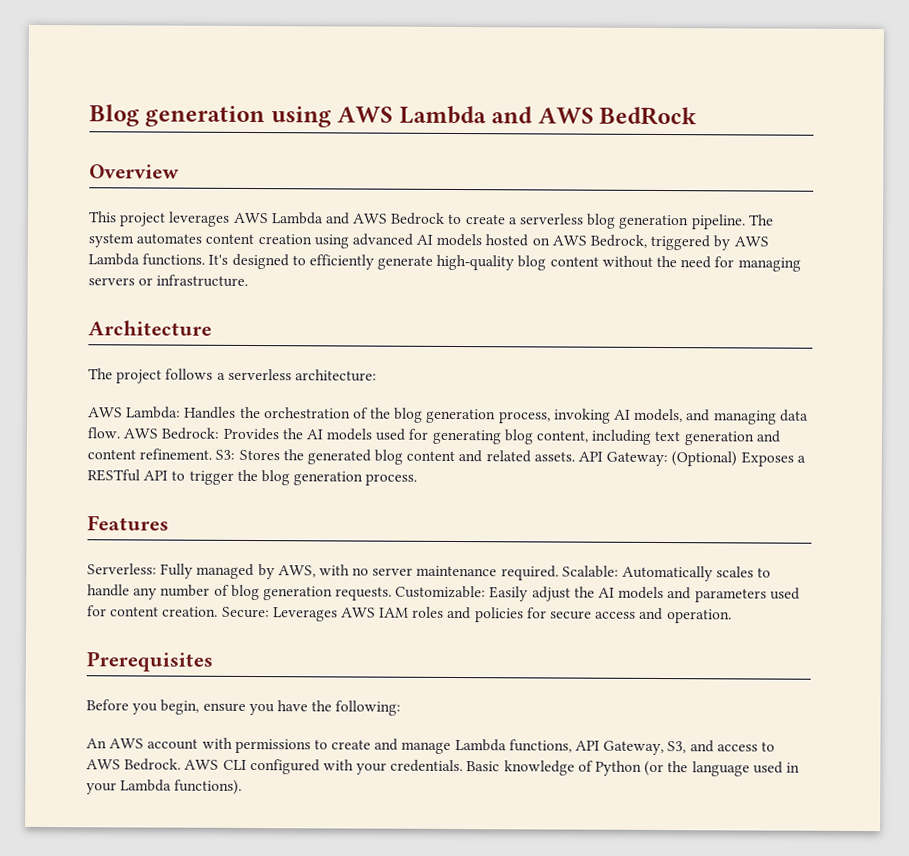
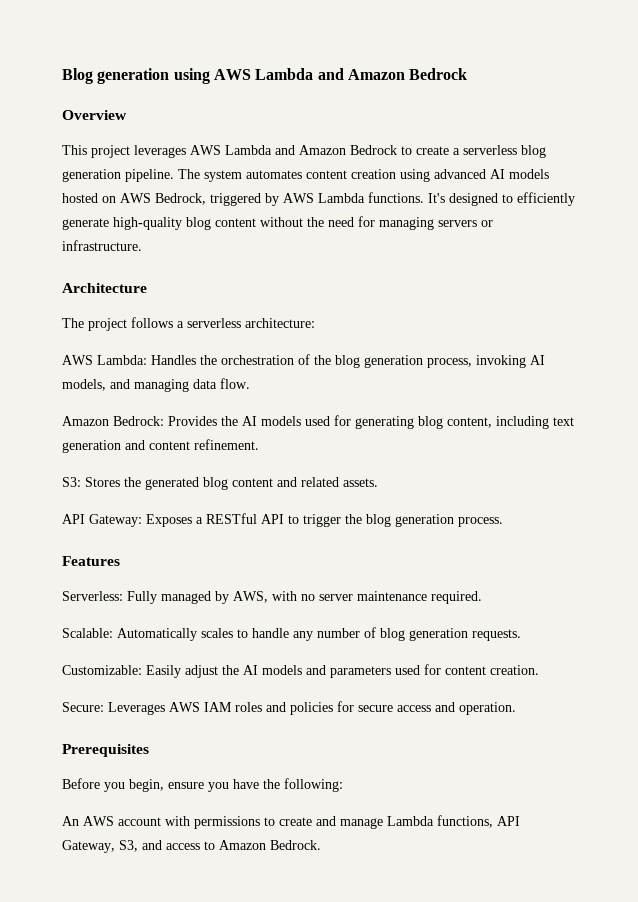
- Blog generation using AWS Lambda and AWS BedRock
+ Blog generation using AWS Lambda and Amazon Bedrock
- This project leverages AWS Lambda and AWS Bedrock to create a serverless blog generation pipeline.
+ This project leverages AWS Lambda and Amazon Bedrock to create a serverless blog generation pipeline.
- AWS Lambda: Handles the orchestration of the blog generation process, invoking AI models, and managing data flow. AWS Bedrock: Provides the AI models used for generating blog content, including text generation and content refinement. S3: Stores the generated blog content and related assets. API Gateway: (Optional) Exposes a RESTful API to trigger the blog generation process.
+ AWS Lambda: Handles the orchestration of the blog generation process, invoking AI models, and managing data flow.
+ Amazon Bedrock: Provides the AI models used for generating blog content, including text generation and content refinement.
+ S3: Stores the generated blog content and related assets.
+ API Gateway: Exposes a RESTful API to trigger the blog generation process.
- Serverless: Fully managed by AWS, with no server maintenance required. Scalable: Automatically scales to handle any number of blog generation requests. Customizable: Easily adjust the AI models and parameters used for content creation. Secure: Leverages AWS IAM roles and policies for secure access and operation.
+ Serverless: Fully managed by AWS, with no server maintenance required.
+ Scalable: Automatically scales to handle any number of blog generation requests.
+ Customizable: Easily adjust the AI models and parameters used for content creation.
+ Secure: Leverages AWS IAM roles and policies for secure access and operation.
- An AWS account with permissions to create and manage Lambda functions, API Gateway, S3, and access to AWS Bedrock. AWS CLI configured with your credentials. Basic knowledge of Python (or the language used in your Lambda functions).
+ An AWS account with permissions to create and manage Lambda functions, API Gateway, S3, and access to Amazon Bedrock.

